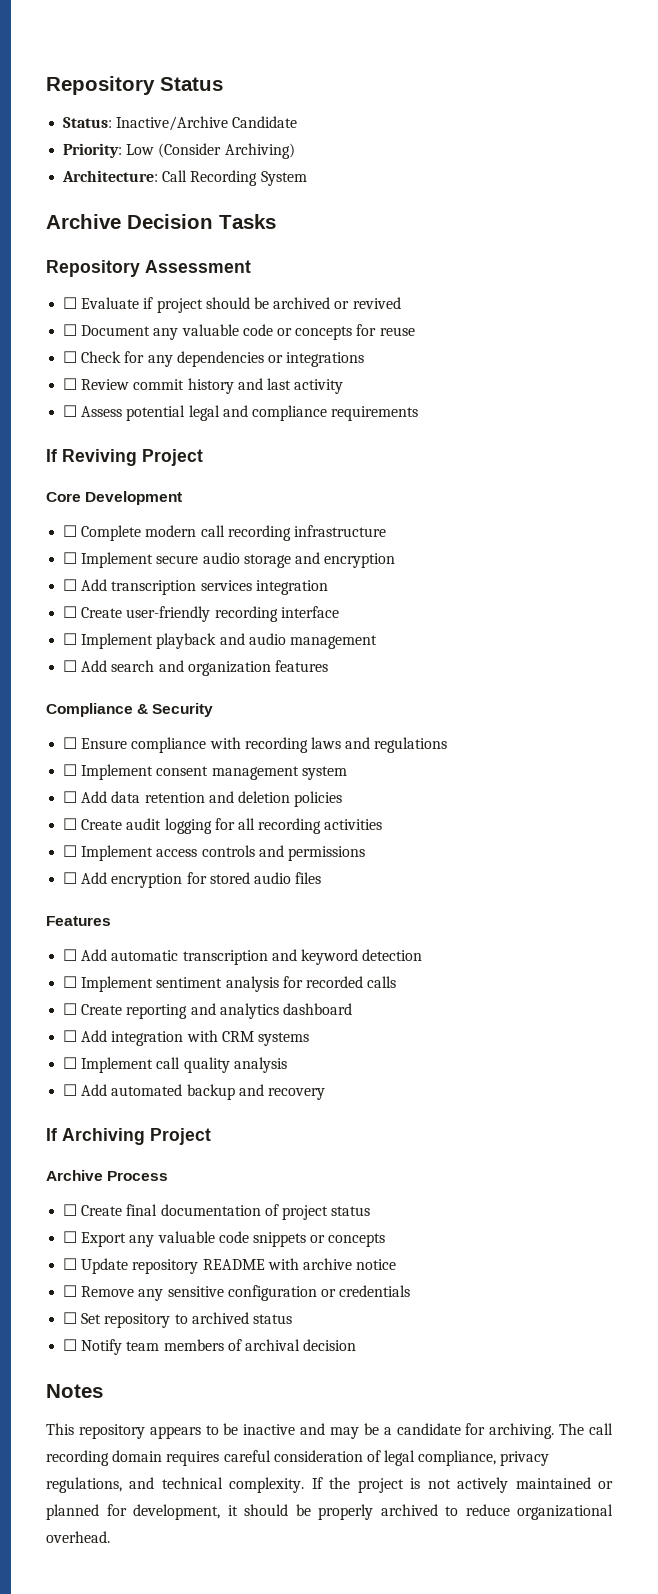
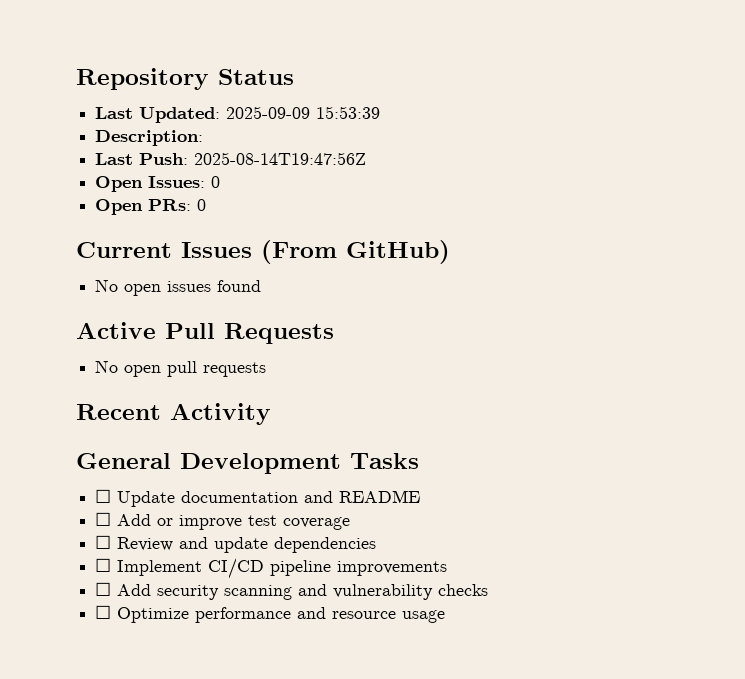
- Status: Inactive/Archive Candidate
- Priority: Low (Consider Archiving)
- Architecture: Call Recording System
- Archive Decision Tasks
- Repository Assessment
- ☐ Evaluate if project should be archived or revived
- ☐ Document any valuable code or concepts for reuse
- ☐ Check for any dependencies or integrations
- ☐ Review commit history and last activity
- ☐ Assess potential legal and compliance requirements
- If Reviving Project
- Core Development
- ☐ Complete modern call recording infrastructure
- ☐ Implement secure audio storage and encryption
- ☐ Add transcription services integration
- ☐ Create user-friendly recording interface
- ☐ Implement playback and audio management
- ☐ Add search and organization features
- Compliance & Security
- ☐ Ensure compliance with recording laws and regulations
- ☐ Implement consent management system
- ☐ Add data retention and deletion policies
- ☐ Create audit logging for all recording activities
- ☐ Implement access controls and permissions
- ☐ Add encryption for stored audio files
- Features
- ☐ Add automatic transcription and keyword detection
- ☐ Implement sentiment analysis for recorded calls
- ☐ Create reporting and analytics dashboard
- ☐ Add integration with CRM systems
- ☐ Implement call quality analysis
- ☐ Add automated backup and recovery
- If Archiving Project
- Archive Process
- ☐ Create final documentation of project status
- ☐ Export any valuable code snippets or concepts
- ☐ Update repository README with archive notice
- ☐ Remove any sensitive configuration or credentials
- ☐ Set repository to archived status
- ☐ Notify team members of archival decision
- Notes
- This repository appears to be inactive and may be a candidate for archiving. The call recording domain requires careful consideration of legal compliance, privacy regulations, and technical complexity. If the project is not actively maintained or planned for development, it should be properly archived to reduce organizational overhead.
+ Last Updated: 2025-09-09 15:53:39
+ Description:
+ Last Push: 2025-08-14T19:47:56Z
+ Open Issues: 0
+ Open PRs: 0
+ Current Issues (From GitHub)
+ No open issues found
+ Active Pull Requests
+ No open pull requests
+ Recent Activity
+ General Development Tasks
+ ☐ Update documentation and README
+ ☐ Add or improve test coverage
+ ☐ Review and update dependencies
+ ☐ Implement CI/CD pipeline improvements
+ ☐ Add security scanning and vulnerability checks
+ ☐ Optimize performance and resource usage

